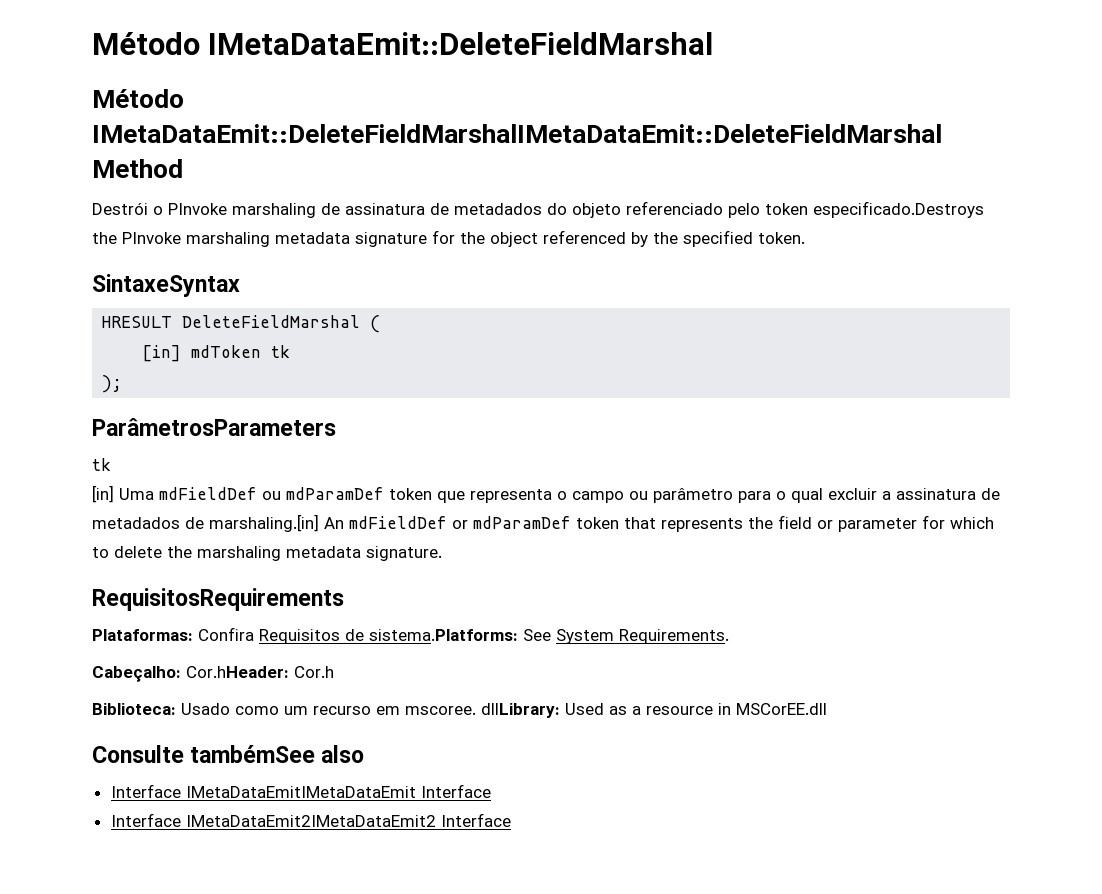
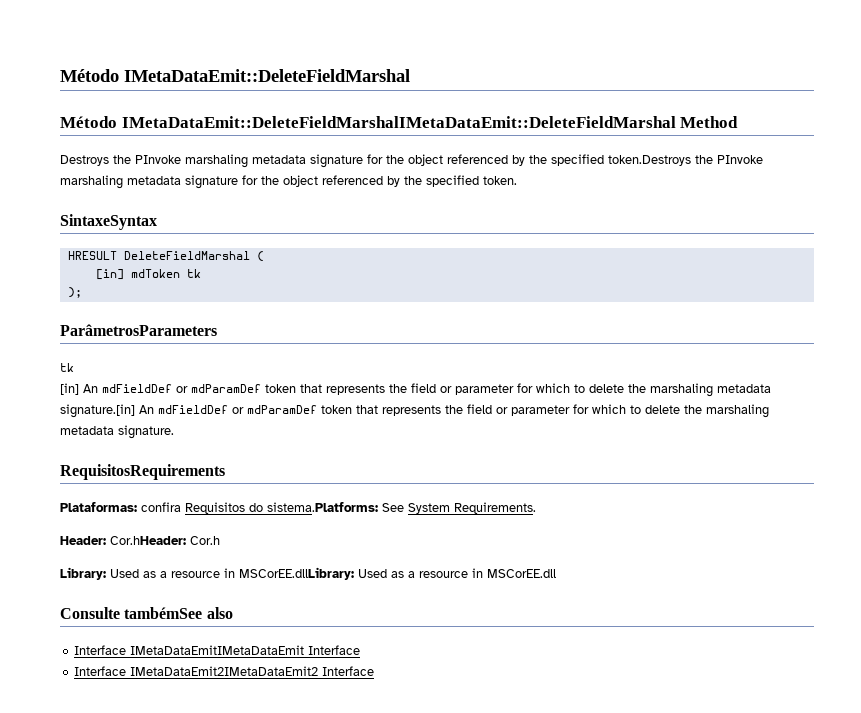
- Destrói o PInvoke marshaling de assinatura de metadados do objeto referenciado pelo token especificado.Destroys the PInvoke marshaling metadata signature for the object referenced by the specified token.
+ Destroys the PInvoke marshaling metadata signature for the object referenced by the specified token.Destroys the PInvoke marshaling metadata signature for the object referenced by the specified token.
- [in] Uma mdFieldDef ou mdParamDef token que representa o campo ou parâmetro para o qual excluir a assinatura de metadados de marshaling.[in] An mdFieldDef or mdParamDef token that represents the field or parameter for which to delete the marshaling metadata signature.
+ [in] An mdFieldDef or mdParamDef token that represents the field or parameter for which to delete the marshaling metadata signature.[in] An mdFieldDef or mdParamDef token that represents the field or parameter for which to delete the marshaling metadata signature.
- Plataformas: Confira Requisitos de sistema.Platforms: See System Requirements.
+ Plataformas: confira Requisitos do sistema.Platforms: See System Requirements.
- Cabeçalho: Cor.hHeader: Cor.h
+ Header: Cor.hHeader: Cor.h
- Biblioteca: Usado como um recurso em mscoree. dllLibrary: Used as a resource in MSCorEE.dll
+ Library: Used as a resource in MSCorEE.dllLibrary: Used as a resource in MSCorEE.dll

